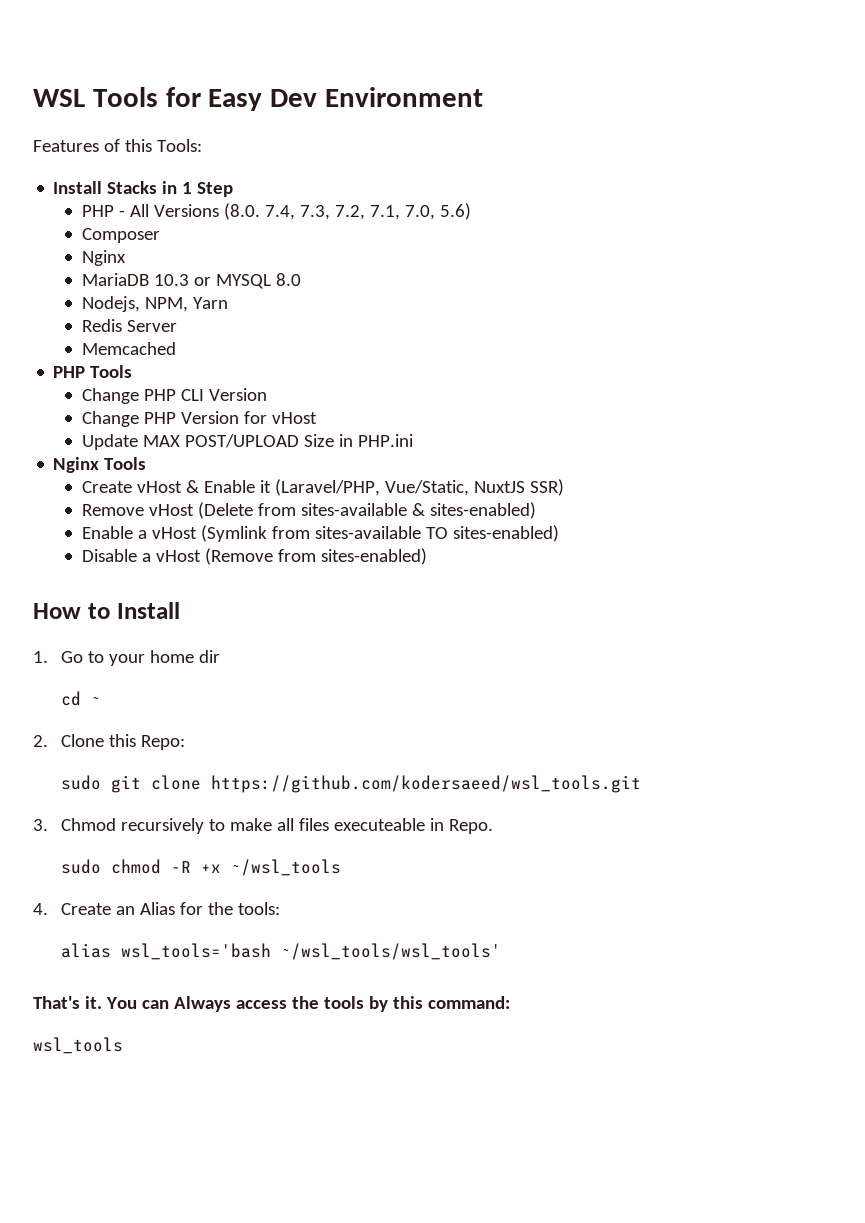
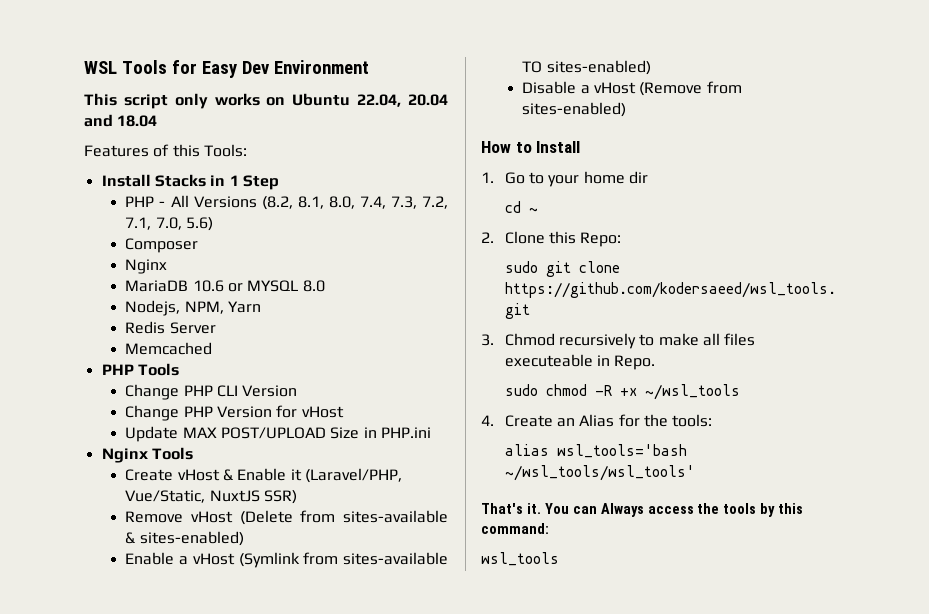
+ This script only works on Ubuntu 22.04, 20.04 and 18.04
- PHP - All Versions (8.0. 7.4, 7.3, 7.2, 7.1, 7.0, 5.6)
+ PHP - All Versions (8.2, 8.1, 8.0, 7.4, 7.3, 7.2, 7.1, 7.0, 5.6)
- MariaDB 10.3 or MYSQL 8.0
+ MariaDB 10.6 or MYSQL 8.0

